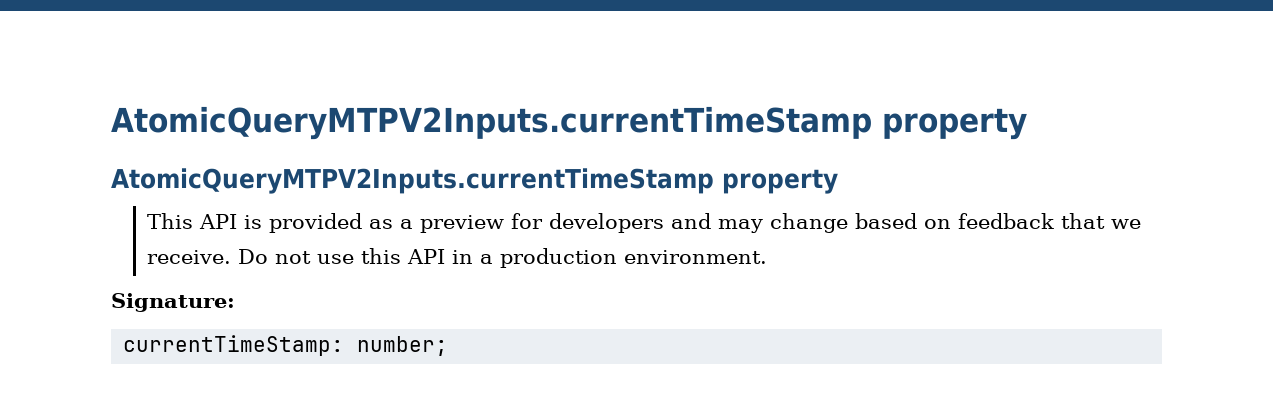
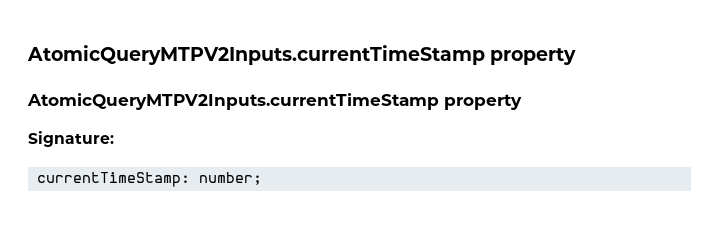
- This API is provided as a preview for developers and may change based on feedback that we receive. Do not use this API in a production environment.

